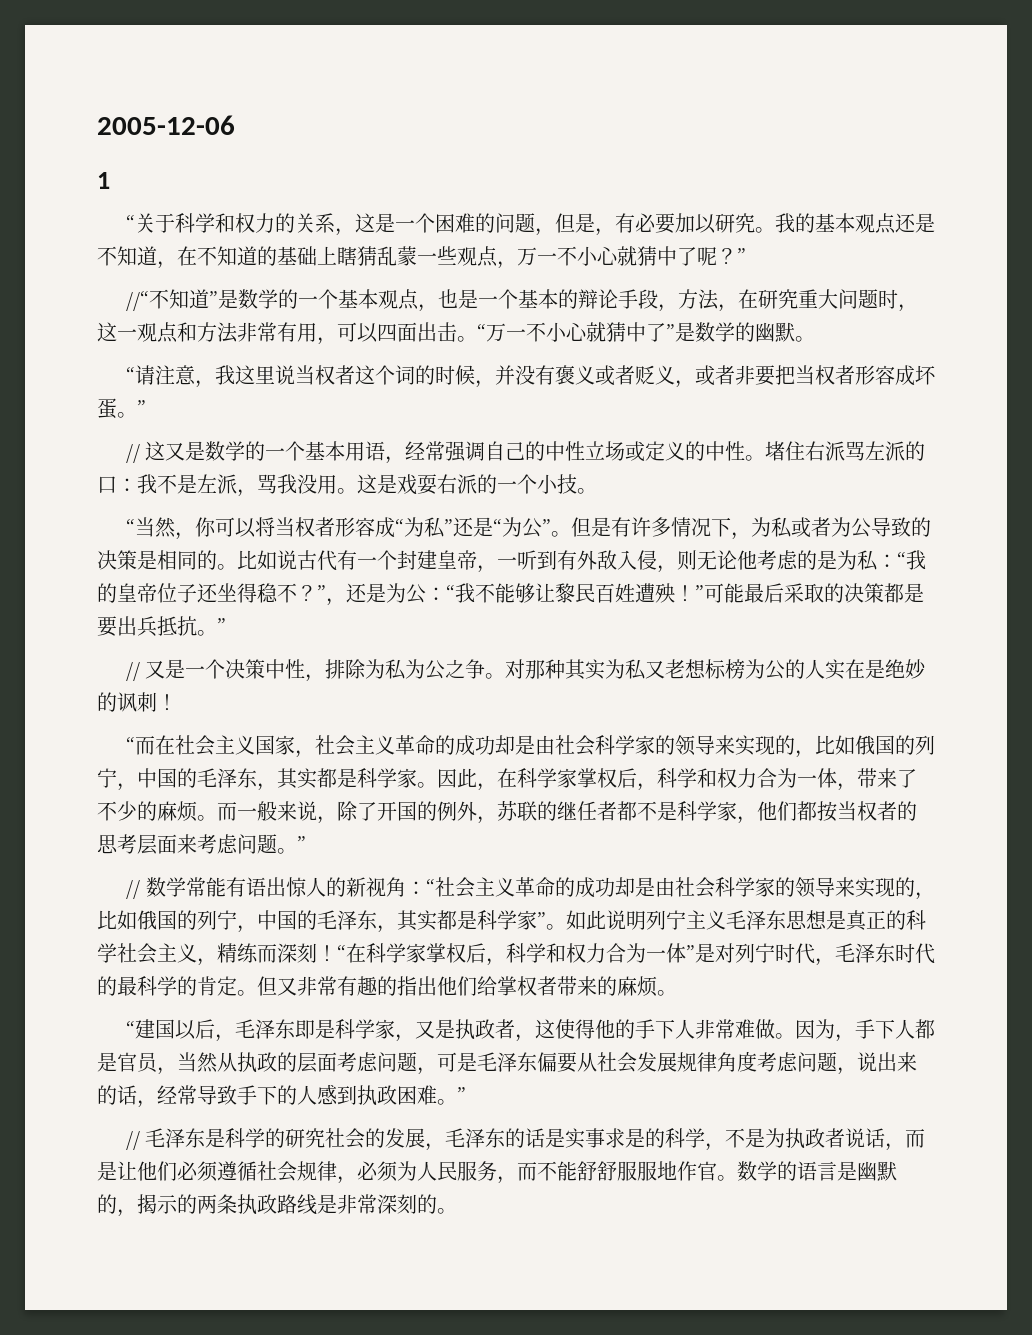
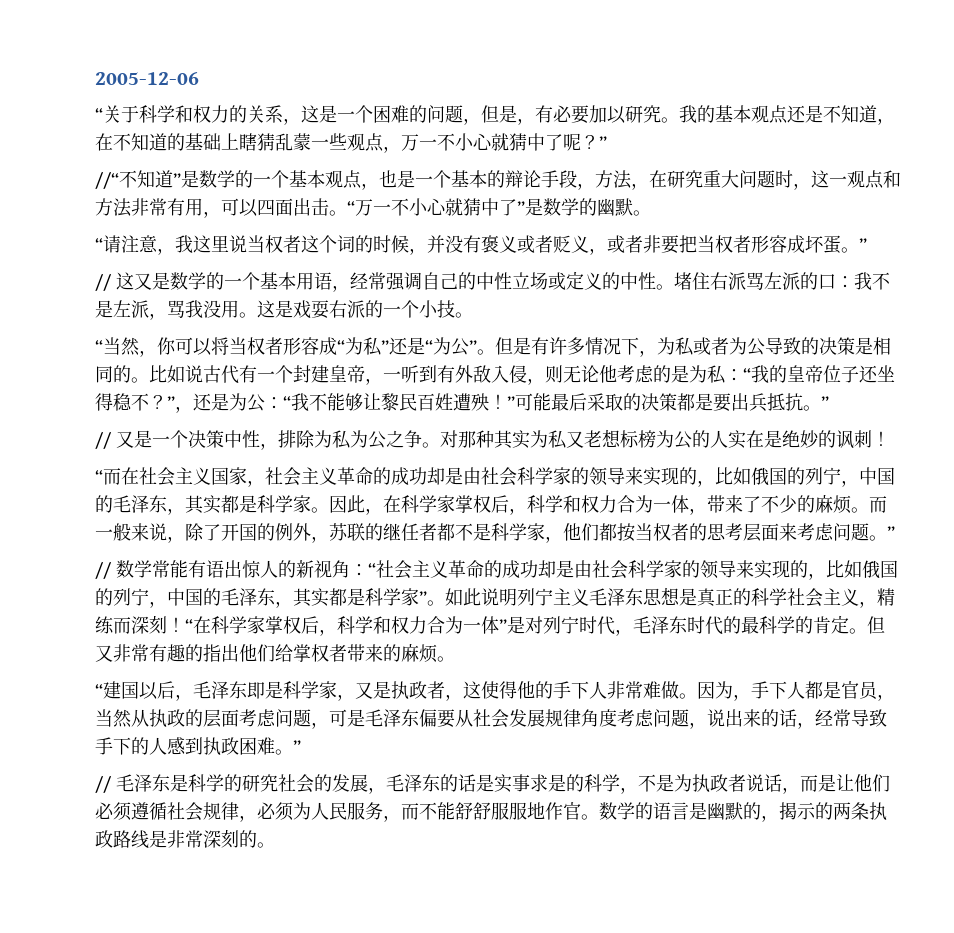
- 1

